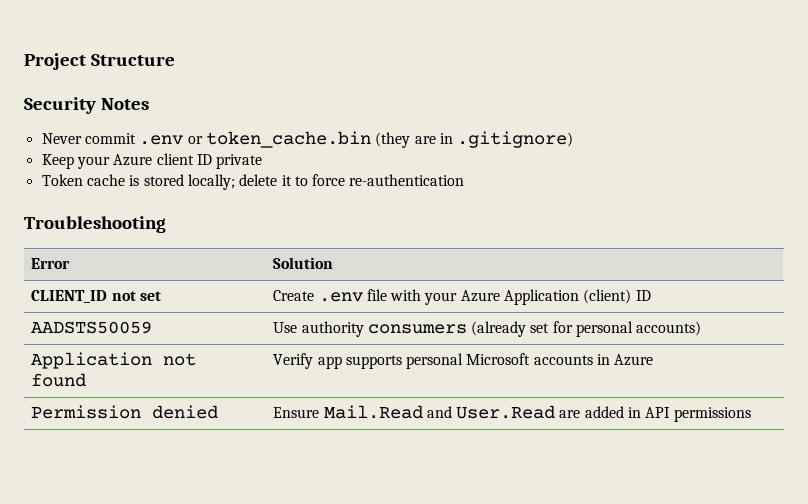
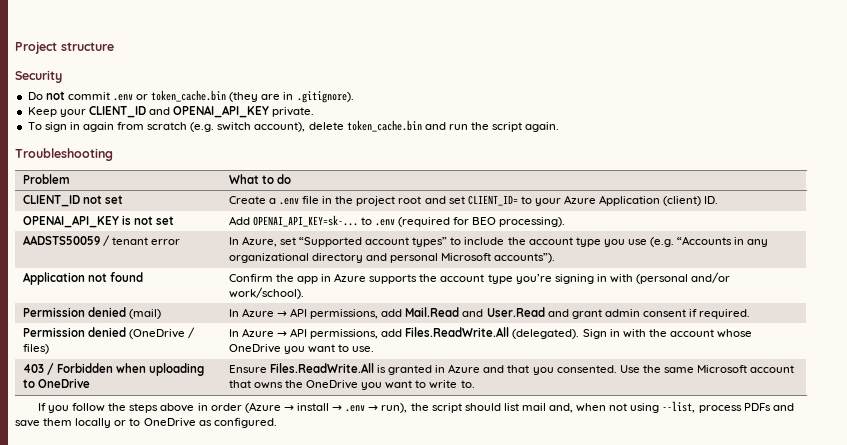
- Project Structure
+ Project structure
- Security Notes
- Never commit .env or token_cache.bin (they are in .gitignore)
+ Security
+ Do not commit .env or token_cache.bin (they are in .gitignore).
- Keep your Azure client ID private
- Token cache is stored locally; delete it to force re-authentication
+ Keep your CLIENT_ID and OPENAI_API_KEY private.
+ To sign in again from scratch (e.g. switch account), delete token_cache.bin and run the script again.
  Troubleshooting
- Error | Solution
+ Problem | What to do
- CLIENT_ID not set | Create .env file with your Azure Application (client) ID
- AADSTS50059 | Use authority consumers (already set for personal accounts)
- Application not found | Verify app supports personal Microsoft accounts in Azure
- Permission denied | Ensure Mail.Read and User.Read are added in API permissions
+ CLIENT_ID not set | Create a .env file in the project root and set CLIENT_ID= to your Azure Application (client) ID.
+ OPENAI_API_KEY is not set | Add OPENAI_API_KEY=sk-... to .env (required for BEO processing).
+ AADSTS50059 / tenant error | In Azure, set “Supported account types” to include the account type you use (e.g. “Accounts in any organizational directory and personal Microsoft accounts”).
+ Application not found | Confirm the app in Azure supports the account type you’re signing in with (personal and/or work/school).
+ Permission denied (mail) | In Azure → API permissions, add Mail.Read and User.Read and grant admin consent if required.
+ Permission denied (OneDrive / files) | In Azure → API permissions, add Files.ReadWrite.All (delegated). Sign in with the account whose OneDrive you want to use.
+ 403 / Forbidden when uploading to OneDrive | Ensure Files.ReadWrite.All is granted in Azure and that you consented. Use the same Microsoft account that owns the OneDrive you want to write to.
+ If you follow the steps above in order (Azure → install → .env → run), the script should list mail and, when not using --list, process PDFs and save them locally or to OneDrive as configured.

